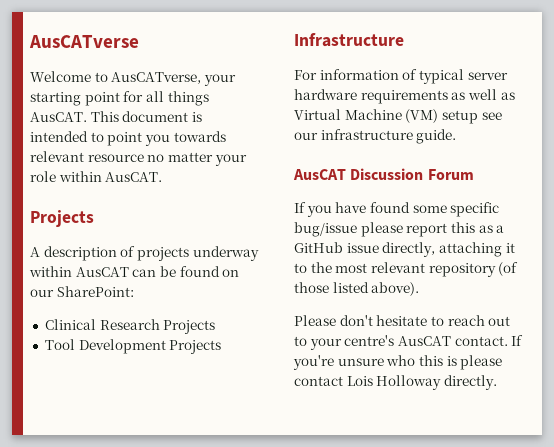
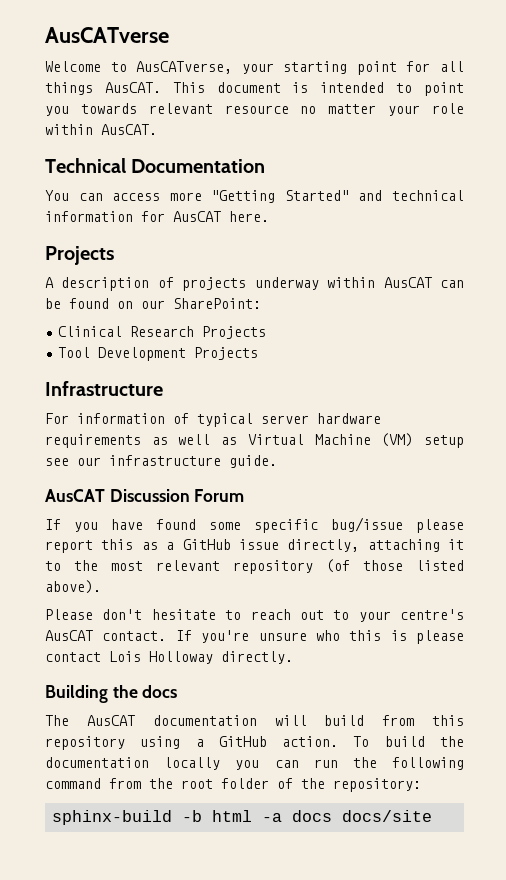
+ Technical Documentation
+ You can access more "Getting Started" and technical information for AusCAT here.
+ Building the docs
+ The AusCAT documentation will build from this repository using a GitHub action. To build the documentation locally you can run the following command from the root folder of the repository:
+ sphinx-build -b html -a docs docs/site

